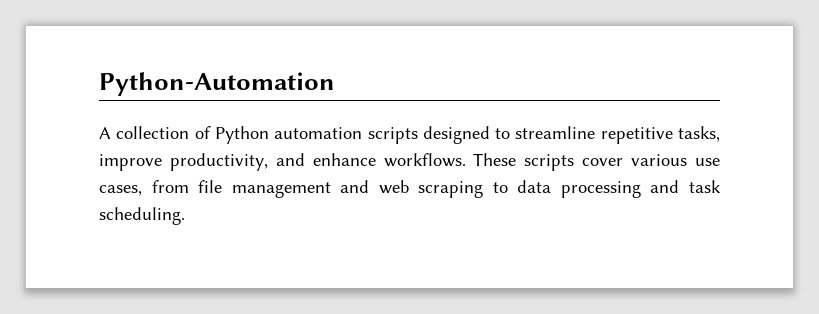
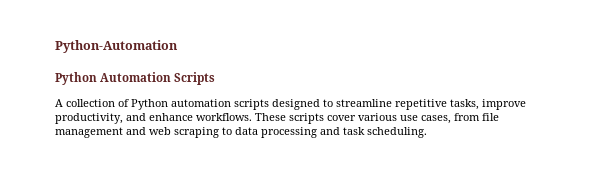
+ Python Automation Scripts

